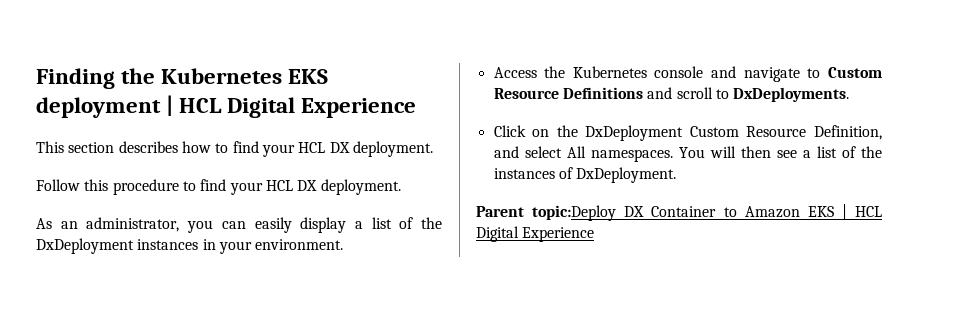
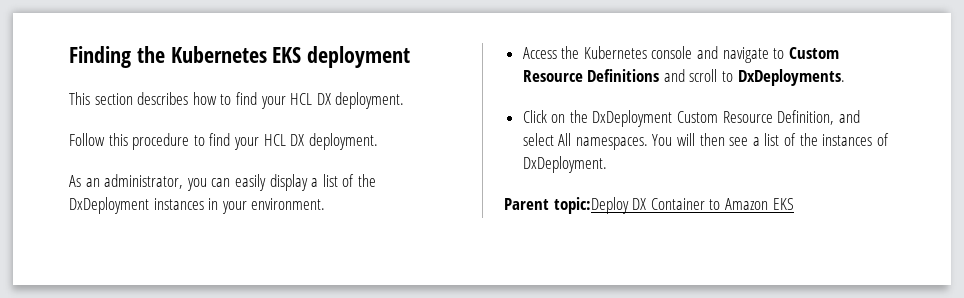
- Finding the Kubernetes EKS deployment | HCL Digital Experience
+ Finding the Kubernetes EKS deployment
- Parent topic:Deploy DX Container to Amazon EKS | HCL Digital Experience
+ Parent topic:Deploy DX Container to Amazon EKS

